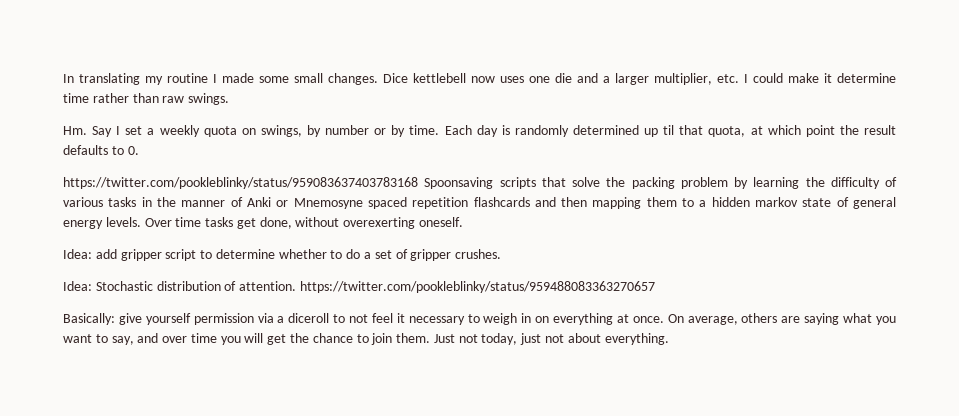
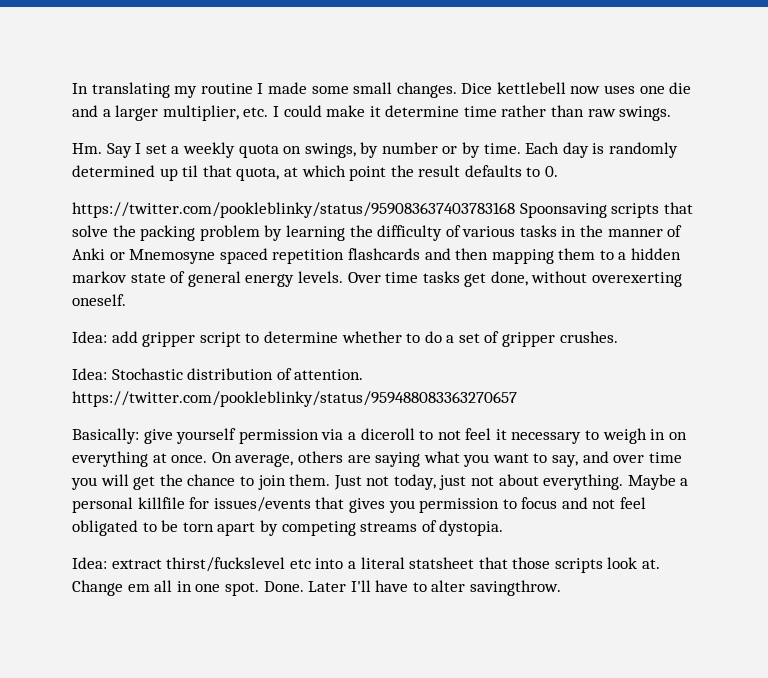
+ Maybe a personal killfile for issues/events that gives you permission to focus and not feel obligated to be torn apart by competing streams of dystopia.
+ Idea: extract thirst/fuckslevel etc into a literal statsheet that those scripts look at. Change em all in one spot. Done. Later I'll have to alter savingthrow.

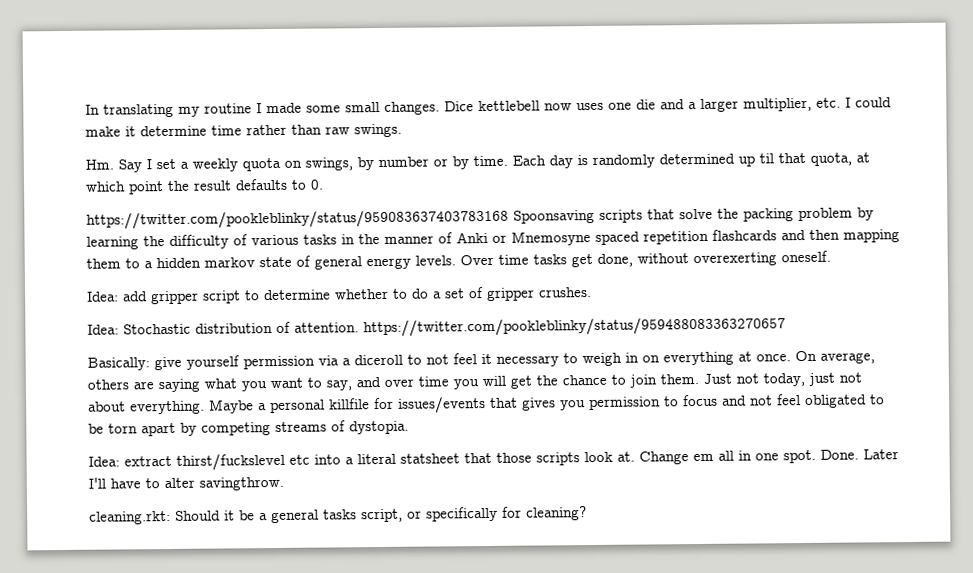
+ cleaning.rkt: Should it be a general tasks script, or specifically for cleaning?

